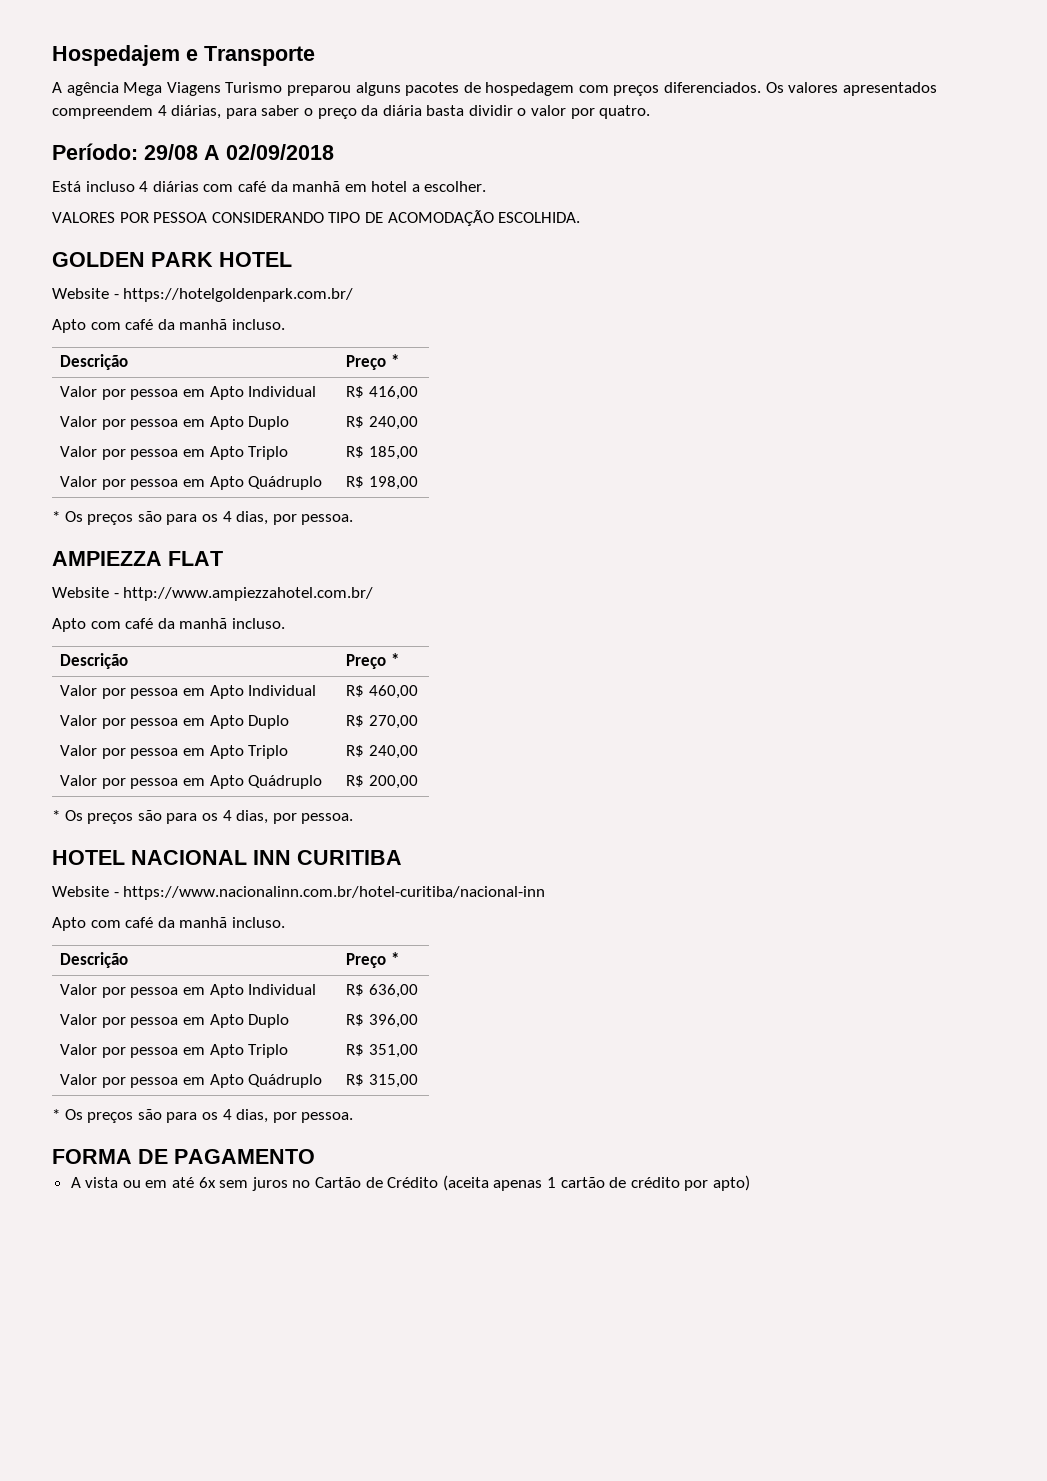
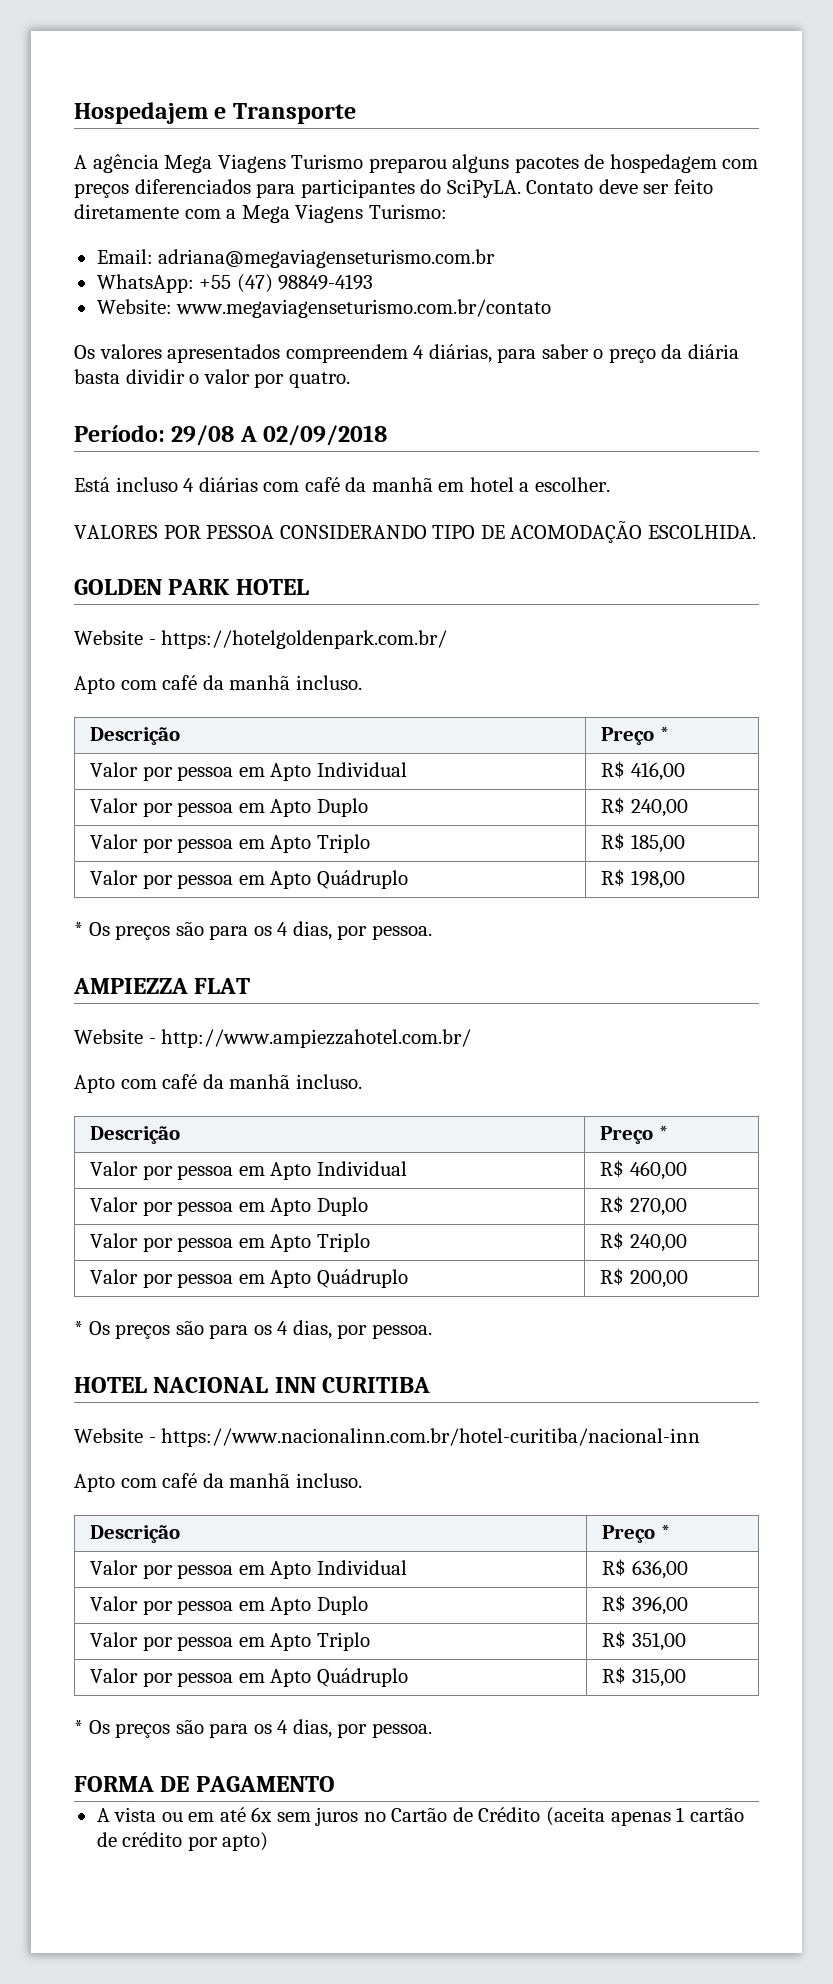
- A agência Mega Viagens Turismo preparou alguns pacotes de hospedagem com preços diferenciados. Os valores apresentados compreendem 4 diárias, para saber o preço da diária basta dividir o valor por quatro.
+ A agência Mega Viagens Turismo preparou alguns pacotes de hospedagem com preços diferenciados para participantes do SciPyLA. Contato deve ser feito diretamente com a Mega Viagens Turismo:
+ Email: adriana@megaviagenseturismo.com.br
+ WhatsApp: +55 (47) 98849-4193
+ Website: www.megaviagenseturismo.com.br/contato
+ Os valores apresentados compreendem 4 diárias, para saber o preço da diária basta dividir o valor por quatro.

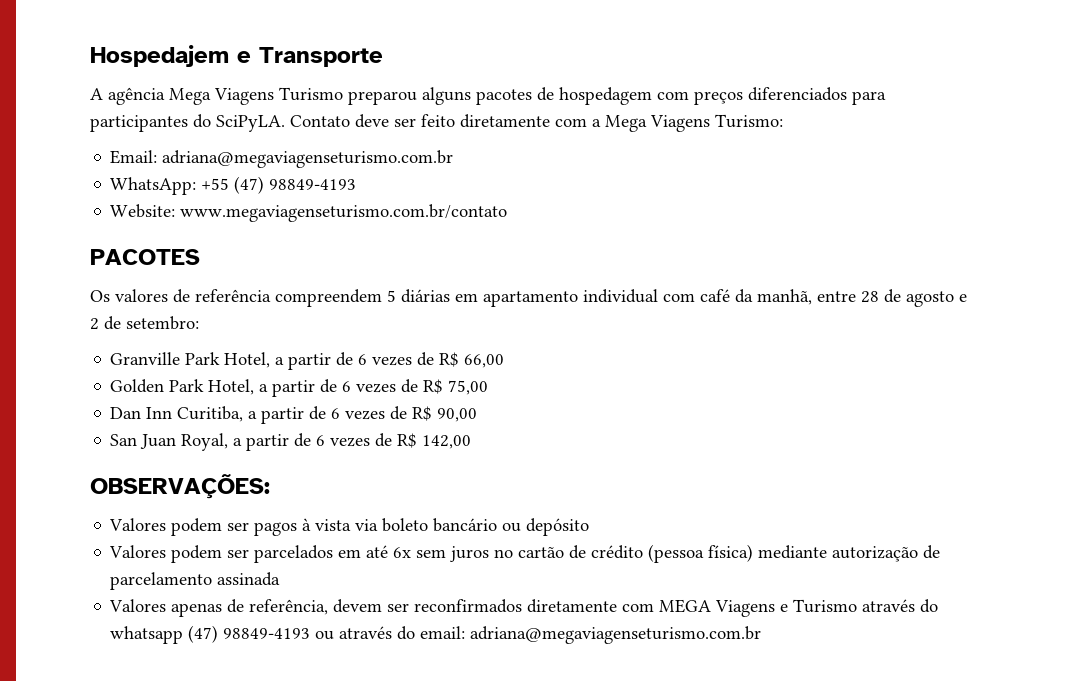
+ PACOTES
- Os valores apresentados compreendem 4 diárias, para saber o preço da diária basta dividir o valor por quatro.
- Período: 29/08 A 02/09/2018
- Está incluso 4 diárias com café da manhã em hotel a escolher.
- VALORES POR PESSOA CONSIDERANDO TIPO DE ACOMODAÇÃO ESCOLHIDA.
- GOLDEN PARK HOTEL
- Website - https://hotelgoldenpark.com.br/
- Apto com café da manhã incluso.
- Descrição | Preço *
- Valor por pessoa em Apto Individual | R$ 416,00
- Valor por pessoa em Apto Duplo | R$ 240,00
- Valor por pessoa em Apto Triplo | R$ 185,00
- Valor por pessoa em Apto Quádruplo | R$ 198,00
- * Os preços são para os 4 dias, por pessoa.
- AMPIEZZA FLAT
- Website - http://www.ampiezzahotel.com.br/
- Apto com café da manhã incluso.
- Descrição | Preço *
- Valor por pessoa em Apto Individual | R$ 460,00
- Valor por pessoa em Apto Duplo | R$ 270,00
- Valor por pessoa em Apto Triplo | R$ 240,00
- Valor por pessoa em Apto Quádruplo | R$ 200,00
- * Os preços são para os 4 dias, por pessoa.
- HOTEL NACIONAL INN CURITIBA
- Website - https://www.nacionalinn.com.br/hotel-curitiba/nacional-inn
- Apto com café da manhã incluso.
- Descrição | Preço *
- Valor por pessoa em Apto Individual | R$ 636,00
- Valor por pessoa em Apto Duplo | R$ 396,00
- Valor por pessoa em Apto Triplo | R$ 351,00
- Valor por pessoa em Apto Quádruplo | R$ 315,00
- * Os preços são para os 4 dias, por pessoa.
- FORMA DE PAGAMENTO
- A vista ou em até 6x sem juros no Cartão de Crédito (aceita apenas 1 cartão de crédito por apto)
+ Os valores de referência compreendem 5 diárias em apartamento individual com café da manhã, entre 28 de agosto e 2 de setembro:
+ Granville Park Hotel, a partir de 6 vezes de R$ 66,00
+ Golden Park Hotel, a partir de 6 vezes de R$ 75,00
+ Dan Inn Curitiba, a partir de 6 vezes de R$ 90,00
+ San Juan Royal, a partir de 6 vezes de R$ 142,00
+ OBSERVAÇÕES:
+ Valores podem ser pagos à vista via boleto bancário ou depósito
+ Valores podem ser parcelados em até 6x sem juros no cartão de crédito (pessoa física) mediante autorização de parcelamento assinada
+ Valores apenas de referência, devem ser reconfirmados diretamente com MEGA Viagens e Turismo através do whatsapp (47) 98849-4193 ou através do email: adriana@megaviagenseturismo.com.br

